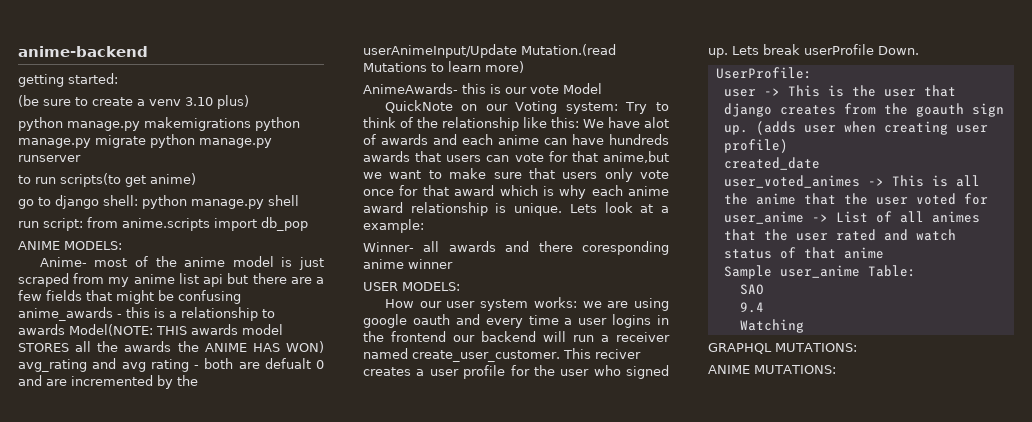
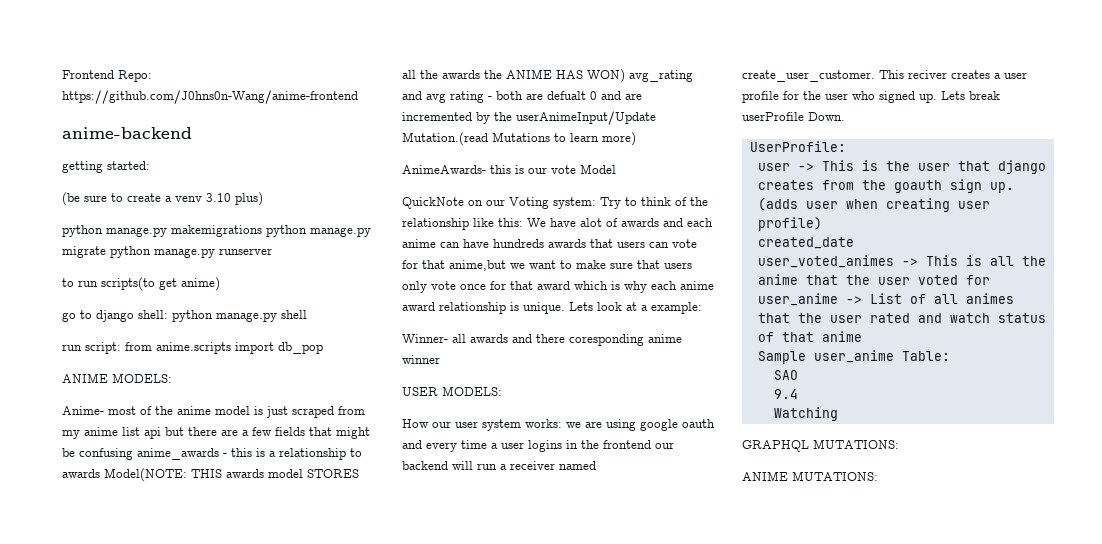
+ Frontend Repo: https://github.com/J0hns0n-Wang/anime-frontend

